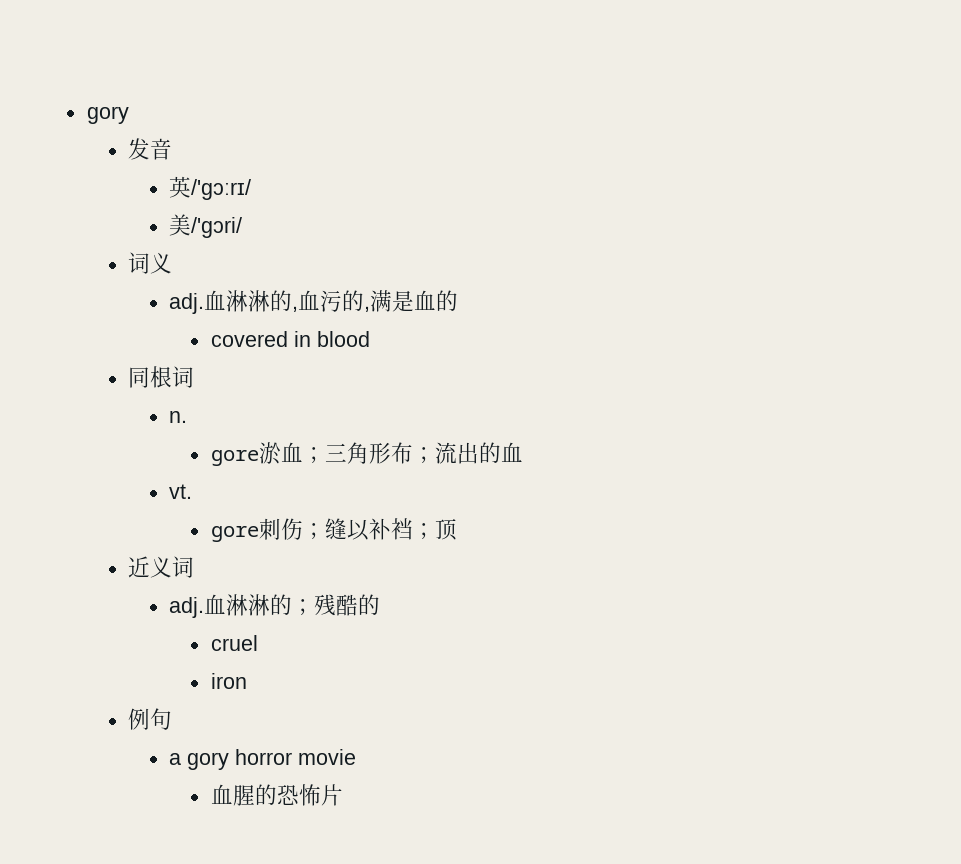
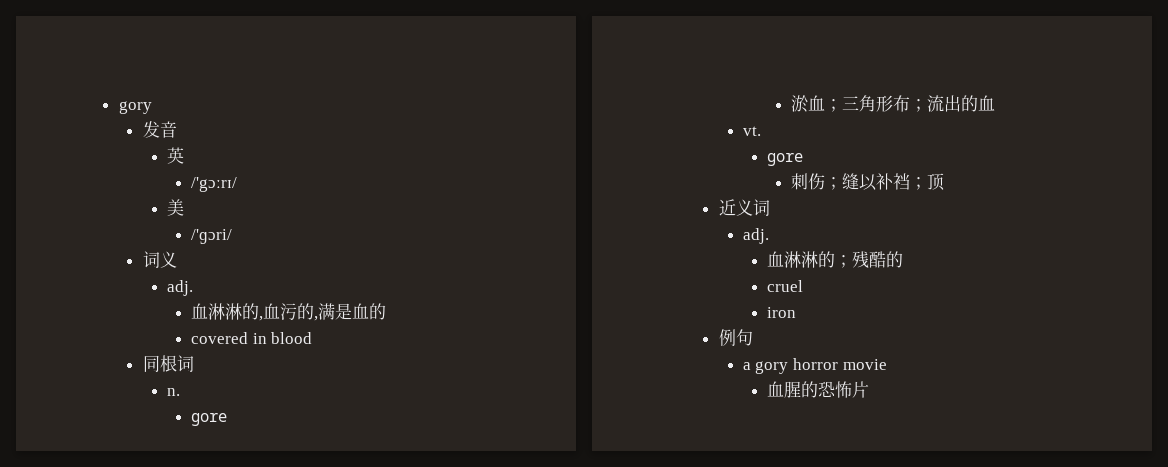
- 英/'gɔːrɪ/
+ 英
+ /'gɔːrɪ/
- 美/'ɡɔri/
+ 美
+ /'ɡɔri/
  词义
- adj.血淋淋的,血污的,满是血的
+ adj.
+ 血淋淋的,血污的,满是血的
  n.
- gore淤血；三角形布；流出的血
+ gore
+ 淤血；三角形布；流出的血
  vt.
- gore刺伤；缝以补裆；顶
+ gore
+ 刺伤；缝以补裆；顶
  近义词
- adj.血淋淋的；残酷的
+ adj.
+ 血淋淋的；残酷的

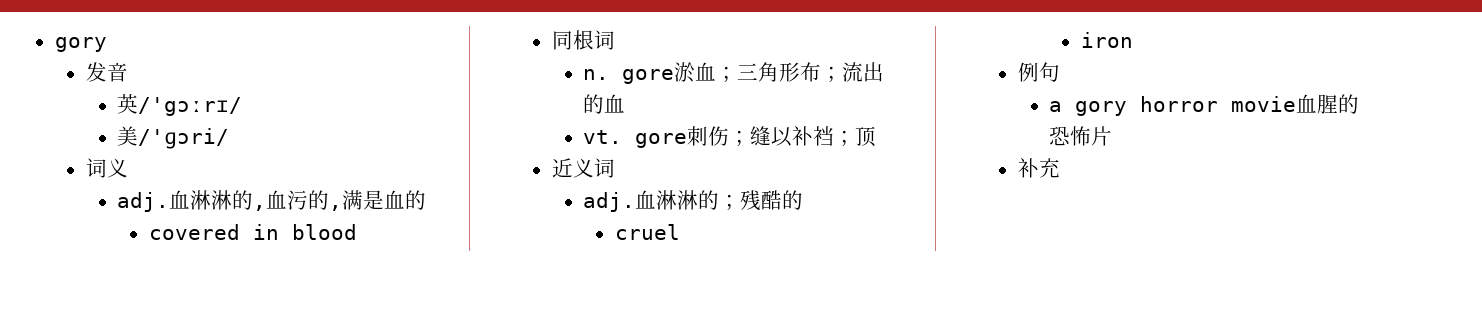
- 英
- /'gɔːrɪ/
+ 英/'gɔːrɪ/
- 美
- /'ɡɔri/
+ 美/'ɡɔri/
  词义
- adj.
- 血淋淋的,血污的,满是血的
+ adj.血淋淋的,血污的,满是血的
- n.
- gore
- 淤血；三角形布；流出的血
+ n. gore淤血；三角形布；流出的血
- vt.
- gore
- 刺伤；缝以补裆；顶
+ vt. gore刺伤；缝以补裆；顶
  近义词
- adj.
- 血淋淋的；残酷的
+ adj.血淋淋的；残酷的
- a gory horror movie
- 血腥的恐怖片
+ a gory horror movie血腥的恐怖片
+ 补充

